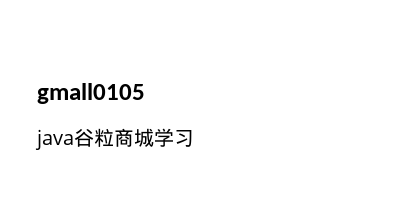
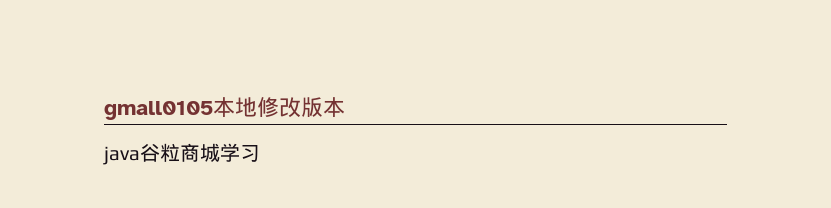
- gmall0105
+ gmall0105本地修改版本

